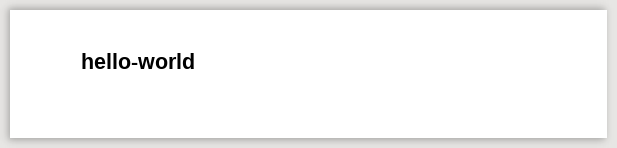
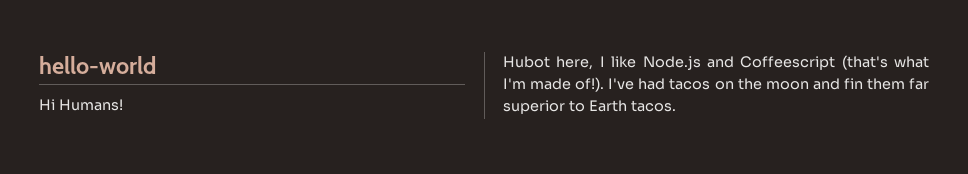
+ Hi Humans!
+ Hubot here, I like Node.js and Coffeescript (that's what I'm made of!). I've had tacos on the moon and fin them far superior to Earth tacos.

